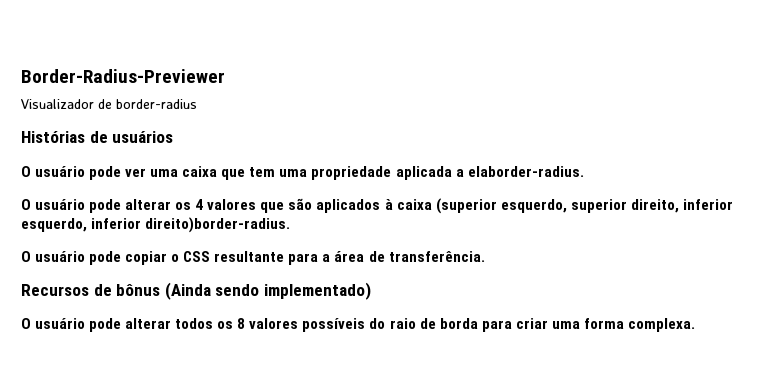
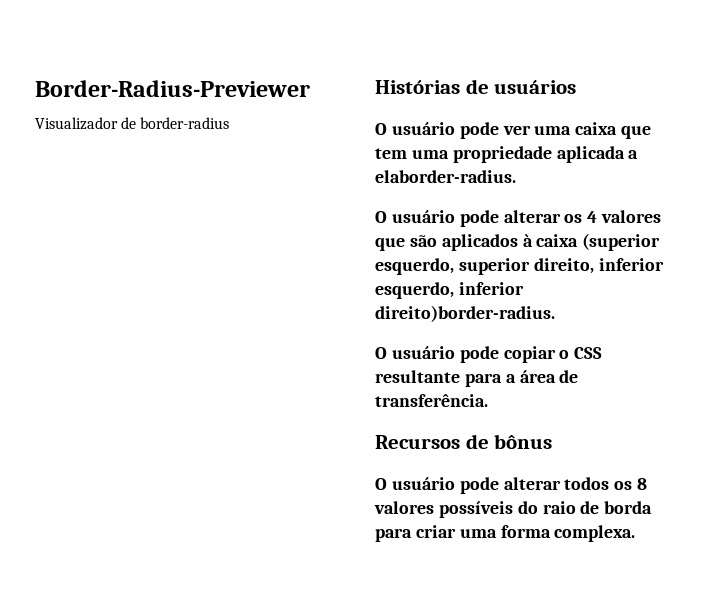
- Recursos de bônus (Ainda sendo implementado)
+ Recursos de bônus

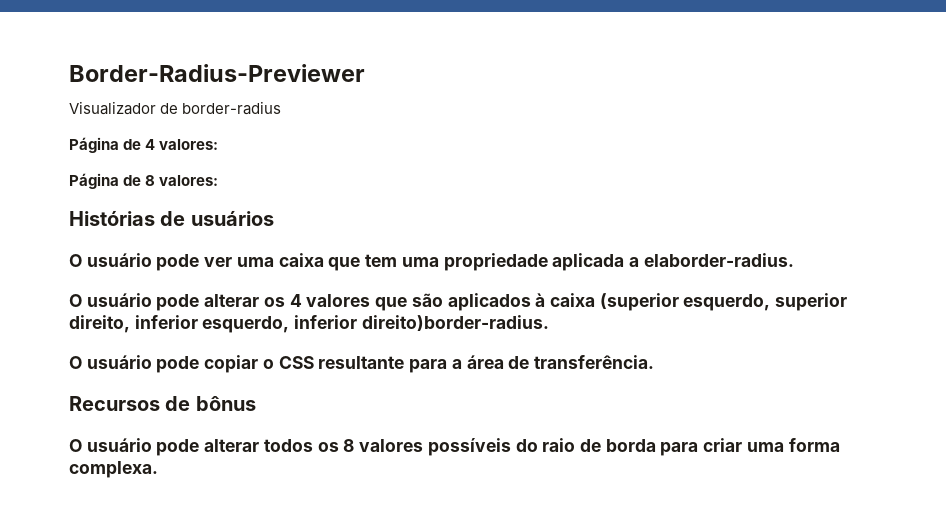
+ Página de 4 valores:
+ Página de 8 valores:

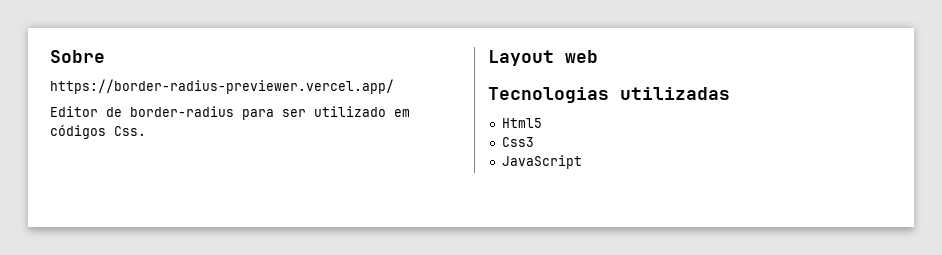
- Border-Radius-Previewer
- Visualizador de border-radius
- Página de 4 valores:
- Página de 8 valores:
- Histórias de usuários
- O usuário pode ver uma caixa que tem uma propriedade aplicada a elaborder-radius.
- O usuário pode alterar os 4 valores que são aplicados à caixa (superior esquerdo, superior direito, inferior esquerdo, inferior direito)border-radius.
- O usuário pode copiar o CSS resultante para a área de transferência.
- Recursos de bônus
- O usuário pode alterar todos os 8 valores possíveis do raio de borda para criar uma forma complexa.
+ Sobre
+ https://border-radius-previewer.vercel.app/
+ Editor de border-radius para ser utilizado em códigos Css.
+ Layout web
+ Tecnologias utilizadas
+ Html5
+ Css3
+ JavaScript

